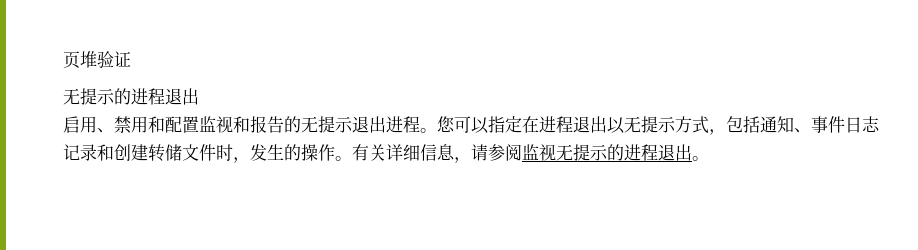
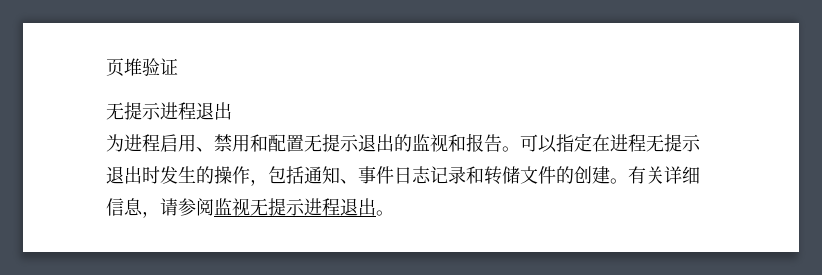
  页堆验证
- 无提示的进程退出
+ 无提示进程退出
- 启用、禁用和配置监视和报告的无提示退出进程。您可以指定在进程退出以无提示方式，包括通知、事件日志记录和创建转储文件时，发生的操作。
+ 为进程启用、禁用和配置无提示退出的监视和报告。可以指定在进程无提示退出时发生的操作，包括通知、事件日志记录和转储文件的创建。
- 有关详细信息，请参阅监视无提示的进程退出。
+ 有关详细信息，请参阅监视无提示进程退出。

